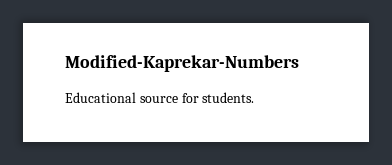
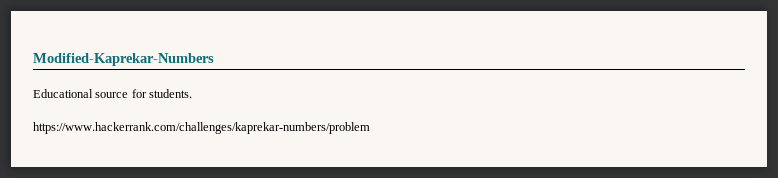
+ https://www.hackerrank.com/challenges/kaprekar-numbers/problem

